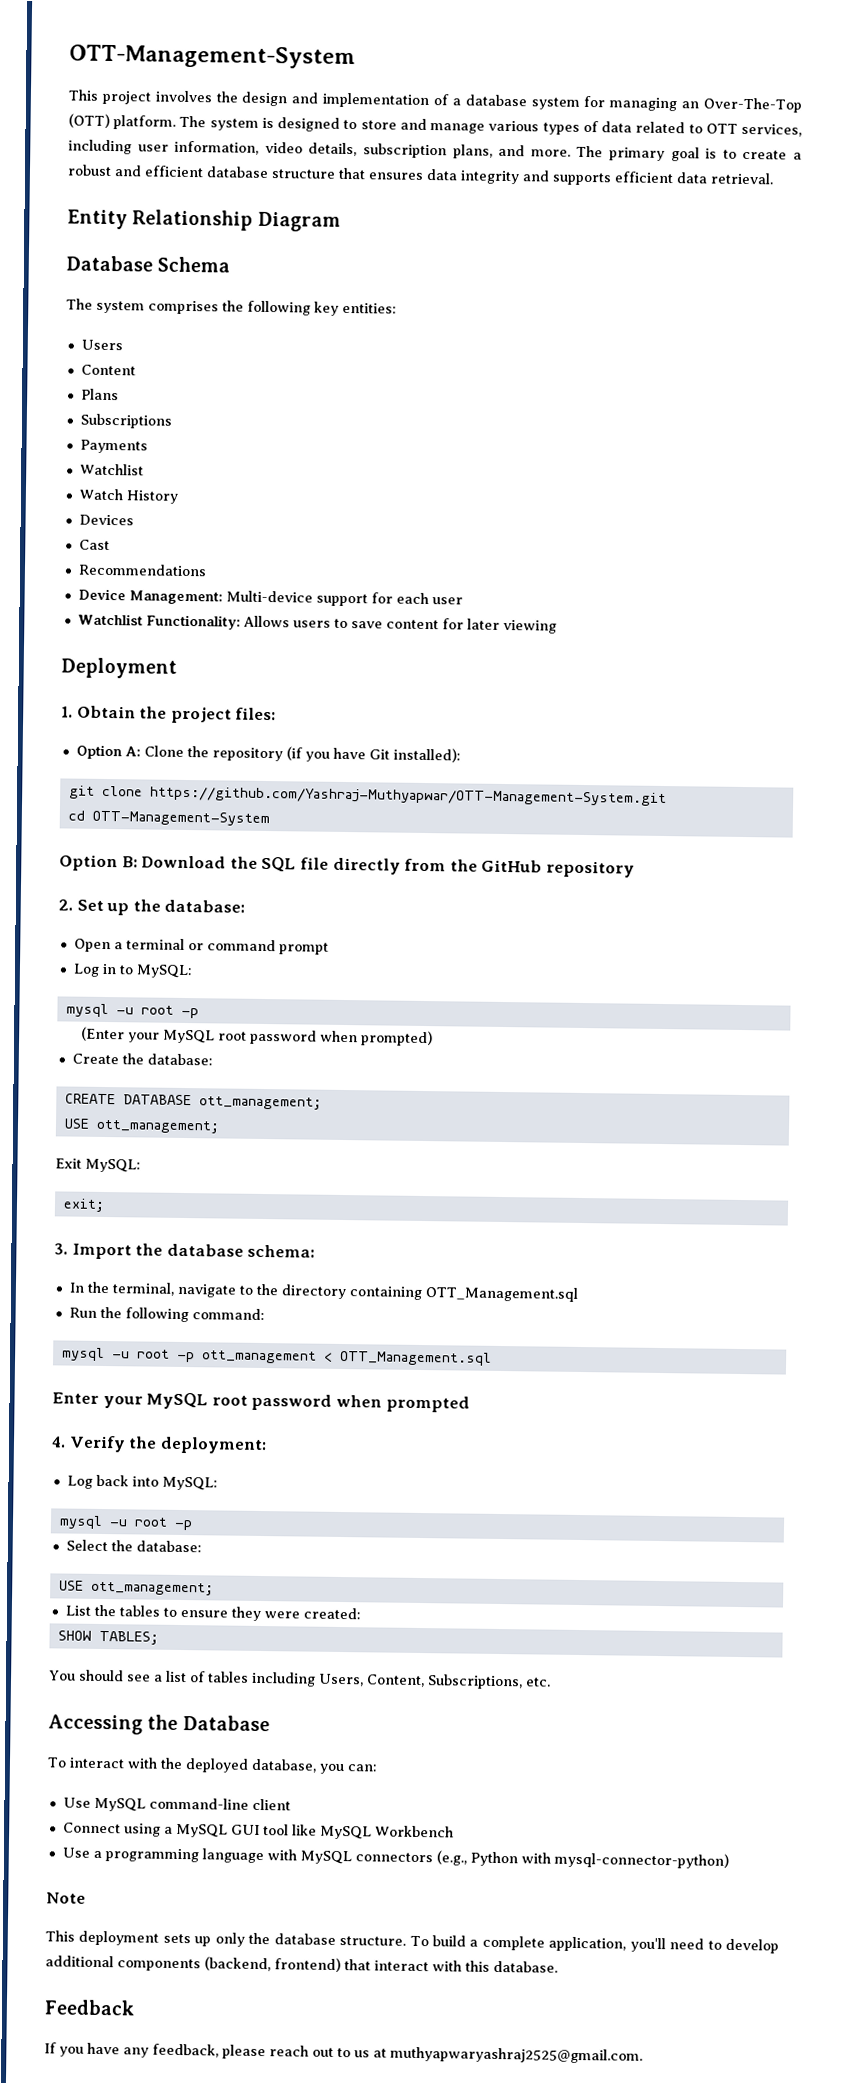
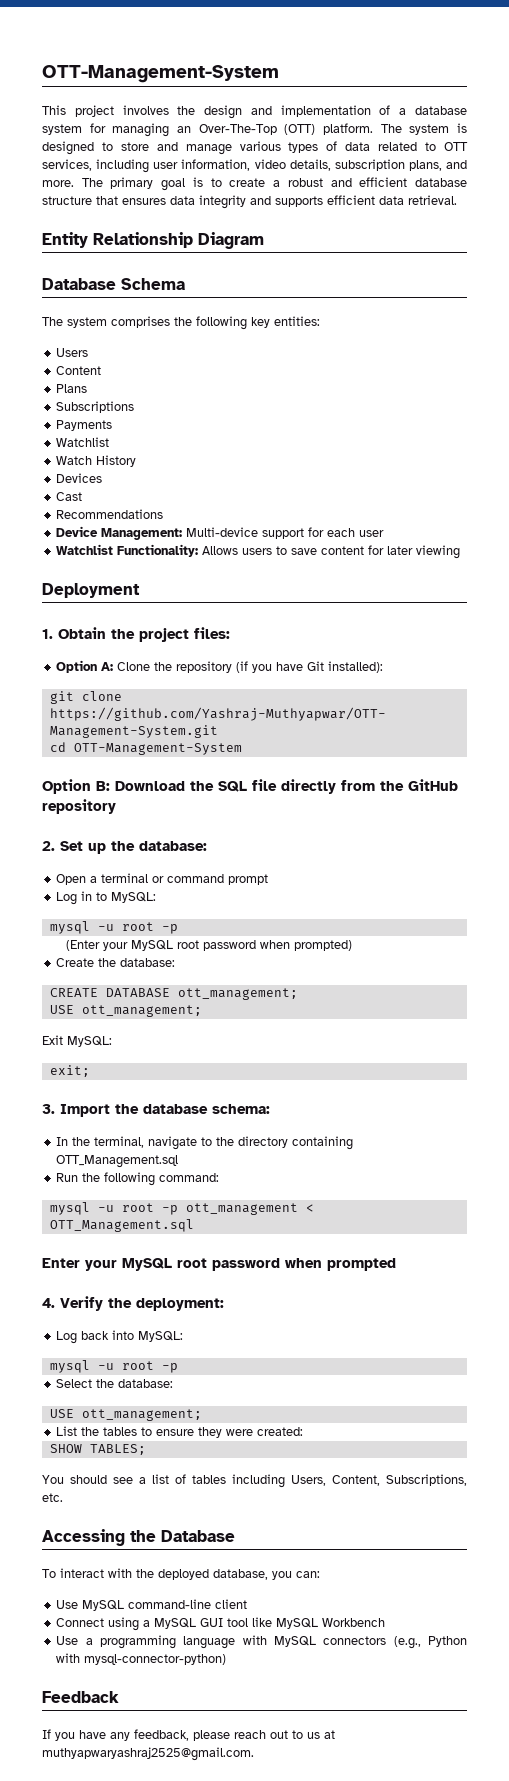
- Note
- This deployment sets up only the database structure. To build a complete application, you'll need to develop additional components (backend, frontend) that interact with this database.

